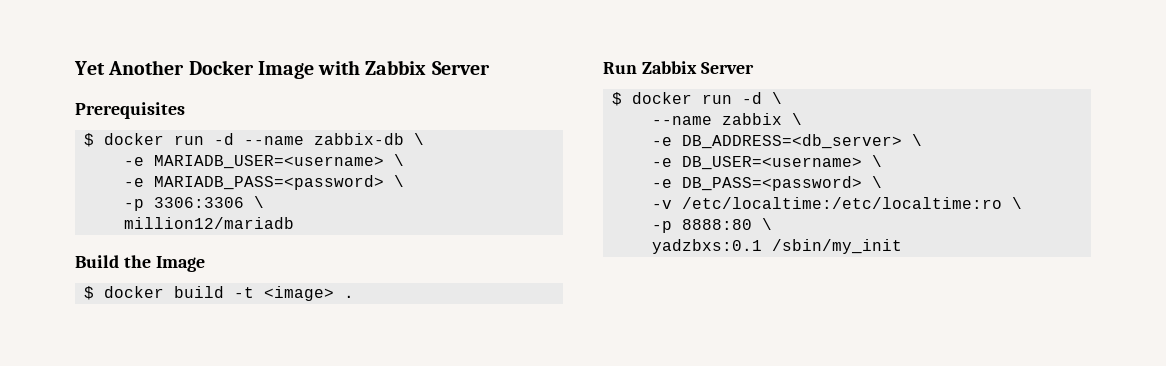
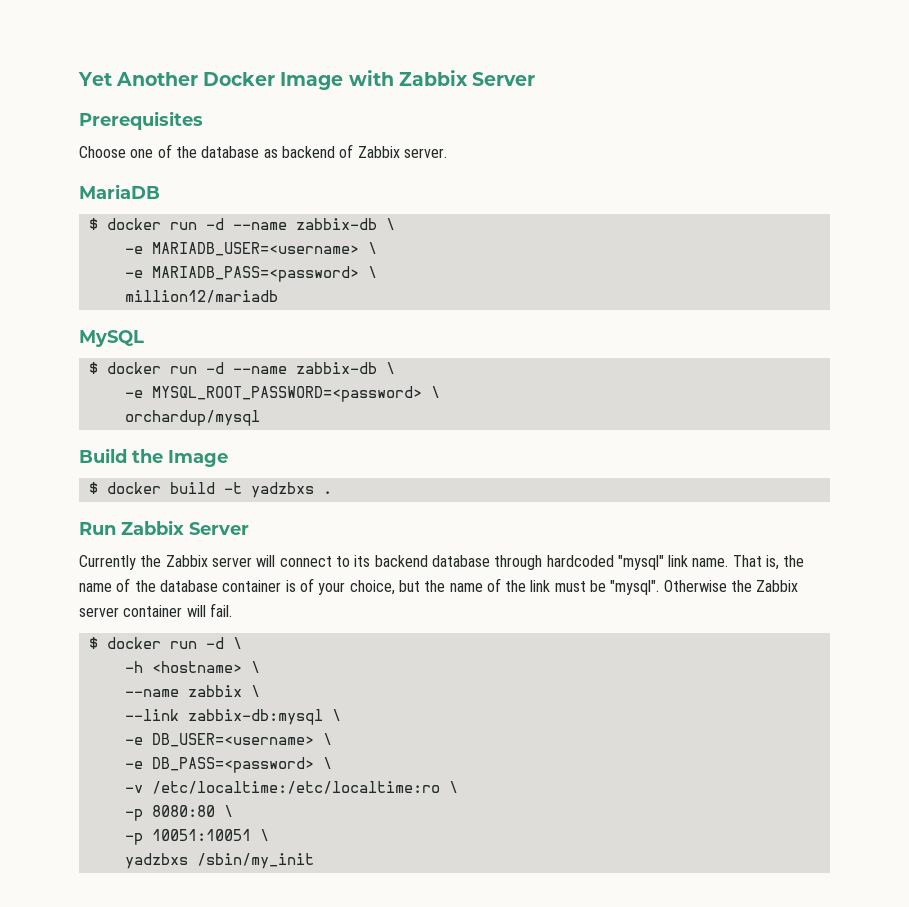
+ Choose one of the database as backend of Zabbix server.
+ MariaDB
- -p 3306:3306 \
  million12/mariadb
+ MySQL
+ $ docker run -d --name zabbix-db \
+ -e MYSQL_ROOT_PASSWORD=<password> \
+ orchardup/mysql
- $ docker build -t <image> .
+ $ docker build -t yadzbxs .
+ Currently the Zabbix server will connect to its backend database through hardcoded "mysql" link name. That is, the name of the database container is of your choice, but the name of the link must be "mysql". Otherwise the Zabbix server container will fail.
+ -h <hostname> \
- -e DB_ADDRESS=<db_server> \
+ --link zabbix-db:mysql \
- -p 8888:80 \
- yadzbxs:0.1 /sbin/my_init
+ -p 8080:80 \
+ -p 10051:10051 \
+ yadzbxs /sbin/my_init

